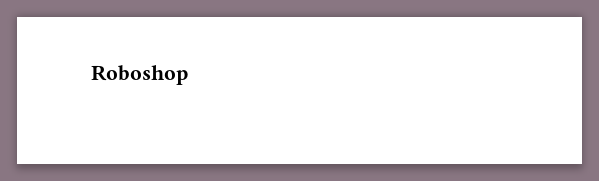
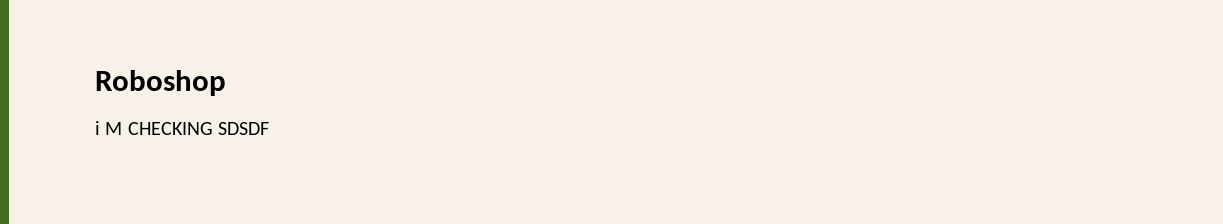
+ i M CHECKING SDSDF

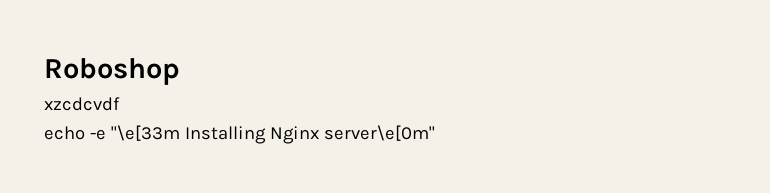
- i M CHECKING SDSDF
+ xzcdcvdf
+ echo -e "\e[33m Installing Nginx server\e[0m"

